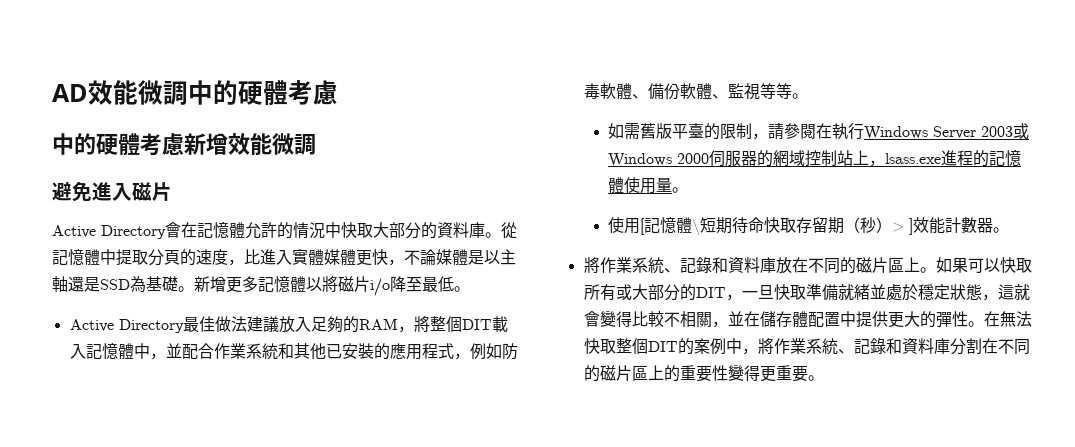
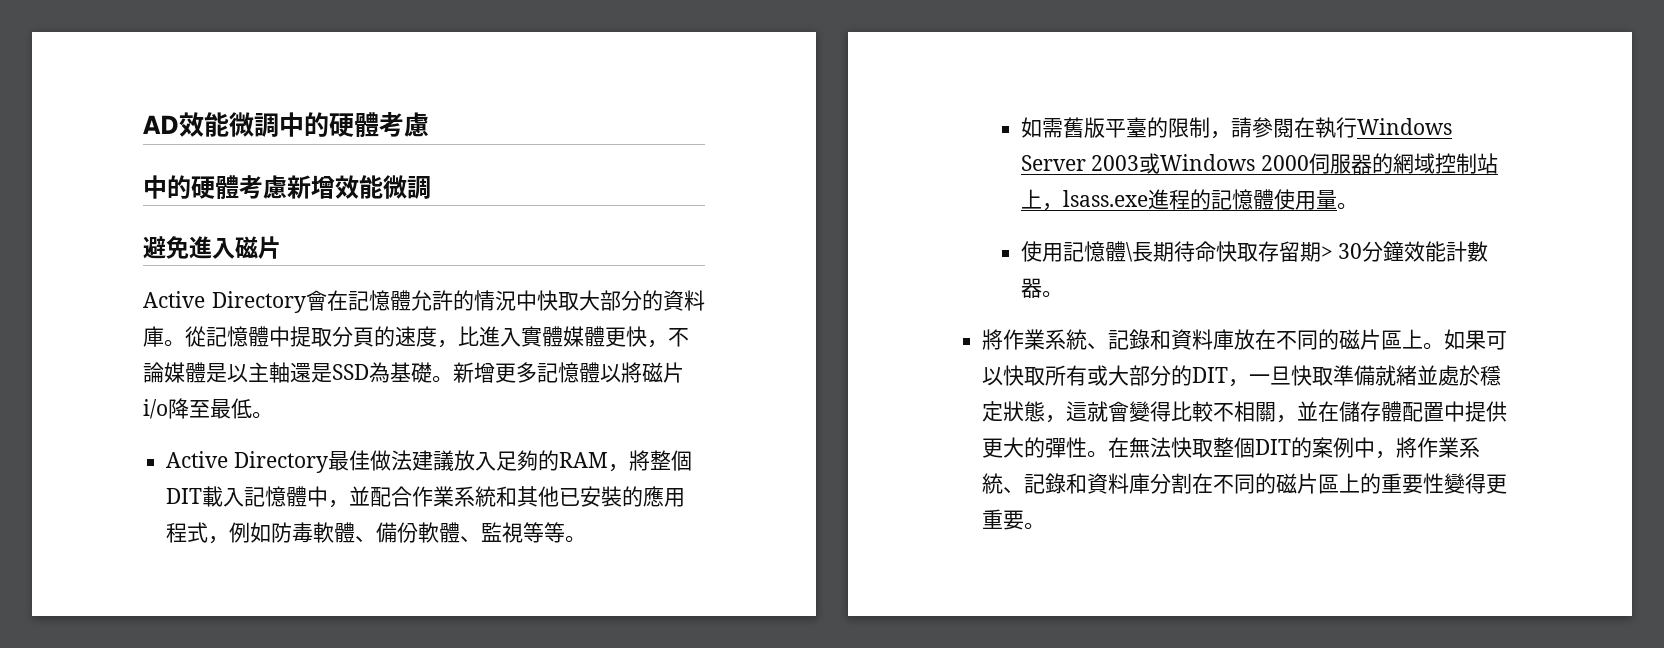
- 使用[記憶體\短期待命快取存留期（秒）> ]效能計數器。
+ 使用記憶體\長期待命快取存留期> 30分鐘效能計數器。

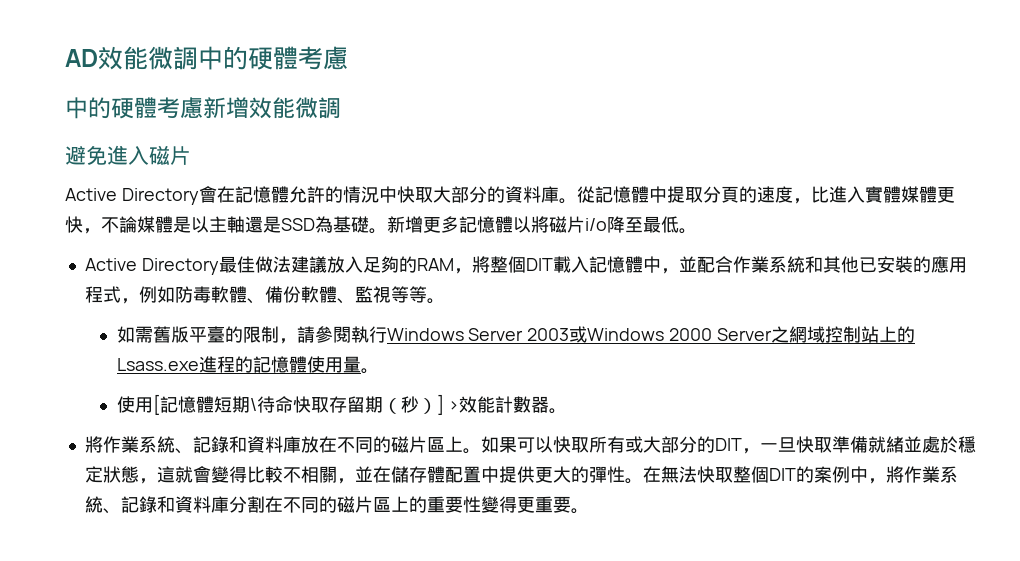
- 如需舊版平臺的限制，請參閱在執行Windows Server 2003或Windows 2000伺服器的網域控制站上，lsass.exe進程的記憶體使用量。
+ 如需舊版平臺的限制，請參閱執行Windows Server 2003或Windows 2000 Server之網域控制站上的Lsass.exe進程的記憶體使用量。
- 使用記憶體\長期待命快取存留期> 30分鐘效能計數器。
+ 使用[記憶體短期\待命快取存留期（秒）] >效能計數器。

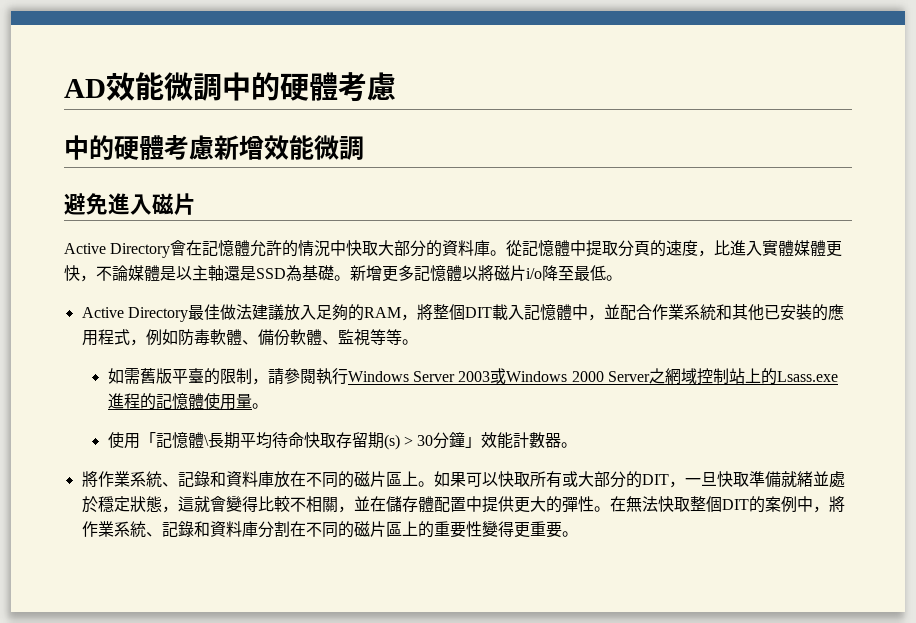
- 使用[記憶體短期\待命快取存留期（秒）] >效能計數器。
+ 使用「記憶體\長期平均待命快取存留期(s) > 30分鐘」效能計數器。

